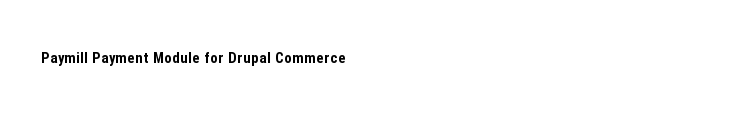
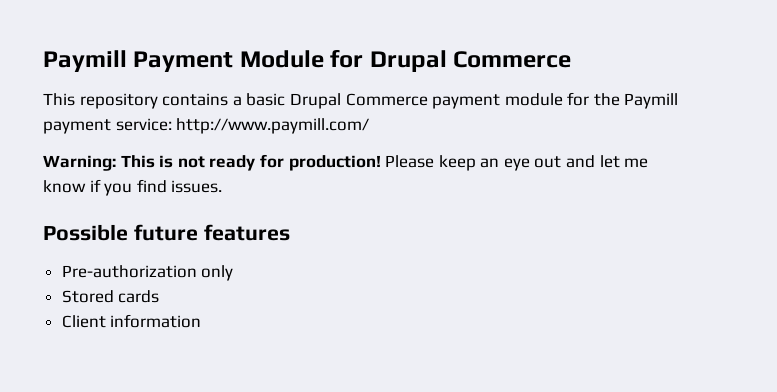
+ This repository contains a basic Drupal Commerce payment module for the Paymill payment service: http://www.paymill.com/
+ Warning: This is not ready for production! Please keep an eye out and let me know if you find issues.
+ Possible future features
+ Pre-authorization only
+ Stored cards
+ Client information

